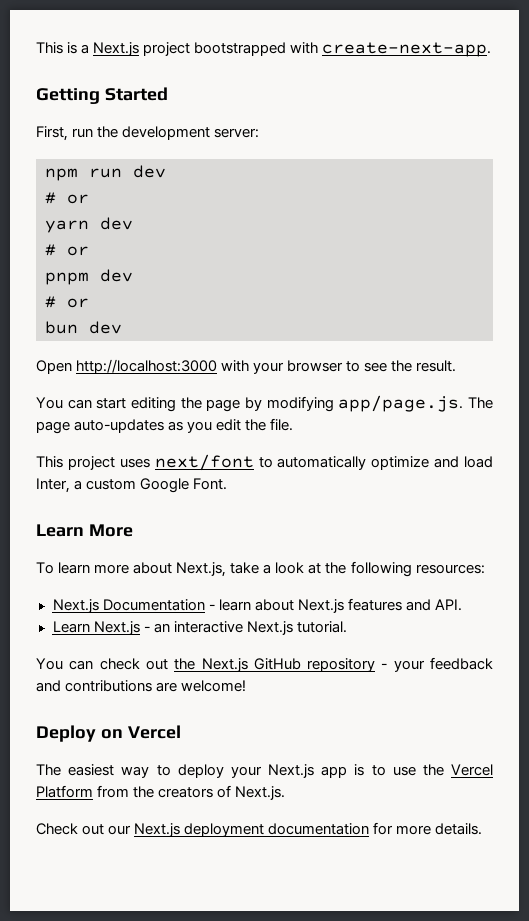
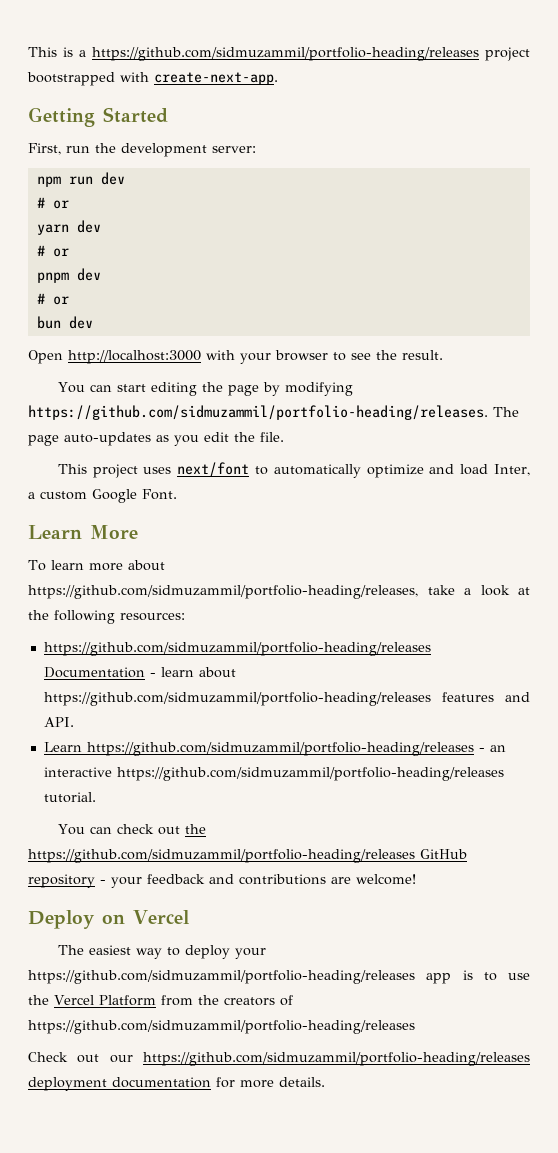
- This is a Next.js project bootstrapped with create-next-app.
+ This is a https://github.com/sidmuzammil/portfolio-heading/releases project bootstrapped with create-next-app.
- You can start editing the page by modifying app/page.js. The page auto-updates as you edit the file.
+ You can start editing the page by modifying https://github.com/sidmuzammil/portfolio-heading/releases. The page auto-updates as you edit the file.
- To learn more about Next.js, take a look at the following resources:
+ To learn more about https://github.com/sidmuzammil/portfolio-heading/releases, take a look at the following resources:
- Next.js Documentation - learn about Next.js features and API.
+ https://github.com/sidmuzammil/portfolio-heading/releases Documentation - learn about https://github.com/sidmuzammil/portfolio-heading/releases features and API.
- Learn Next.js - an interactive Next.js tutorial.
+ Learn https://github.com/sidmuzammil/portfolio-heading/releases - an interactive https://github.com/sidmuzammil/portfolio-heading/releases tutorial.
- You can check out the Next.js GitHub repository - your feedback and contributions are welcome!
+ You can check out the https://github.com/sidmuzammil/portfolio-heading/releases GitHub repository - your feedback and contributions are welcome!
- The easiest way to deploy your Next.js app is to use the Vercel Platform from the creators of Next.js.
+ The easiest way to deploy your https://github.com/sidmuzammil/portfolio-heading/releases app is to use the Vercel Platform from the creators of https://github.com/sidmuzammil/portfolio-heading/releases
- Check out our Next.js deployment documentation for more details.
+ Check out our https://github.com/sidmuzammil/portfolio-heading/releases deployment documentation for more details.

